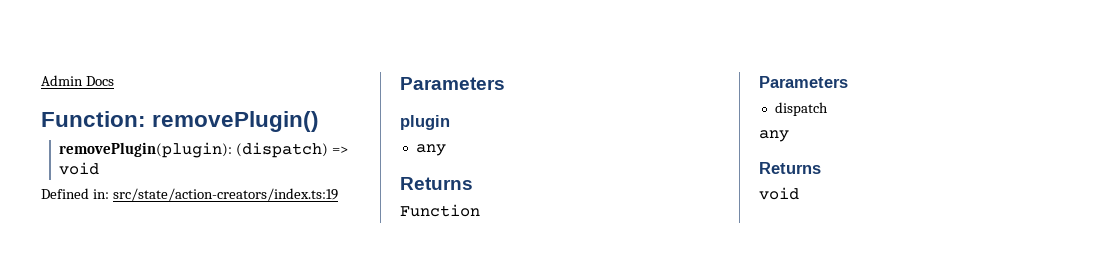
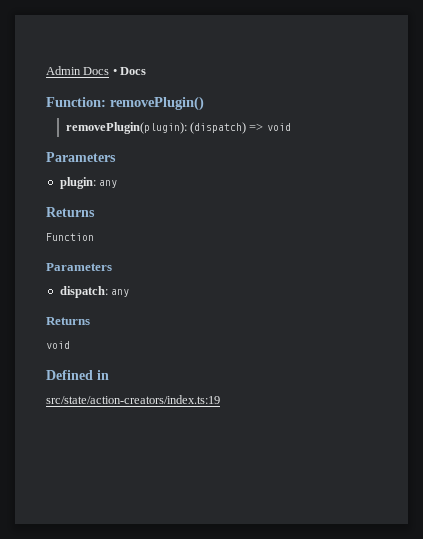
- Admin Docs
+ Admin Docs • Docs
  removePlugin(plugin): (dispatch) => void
- Defined in: src/state/action-creators/index.ts:19
  Parameters
- plugin
- any
+ plugin: any
- dispatch
- any
+ dispatch: any
+ Defined in
+ src/state/action-creators/index.ts:19

